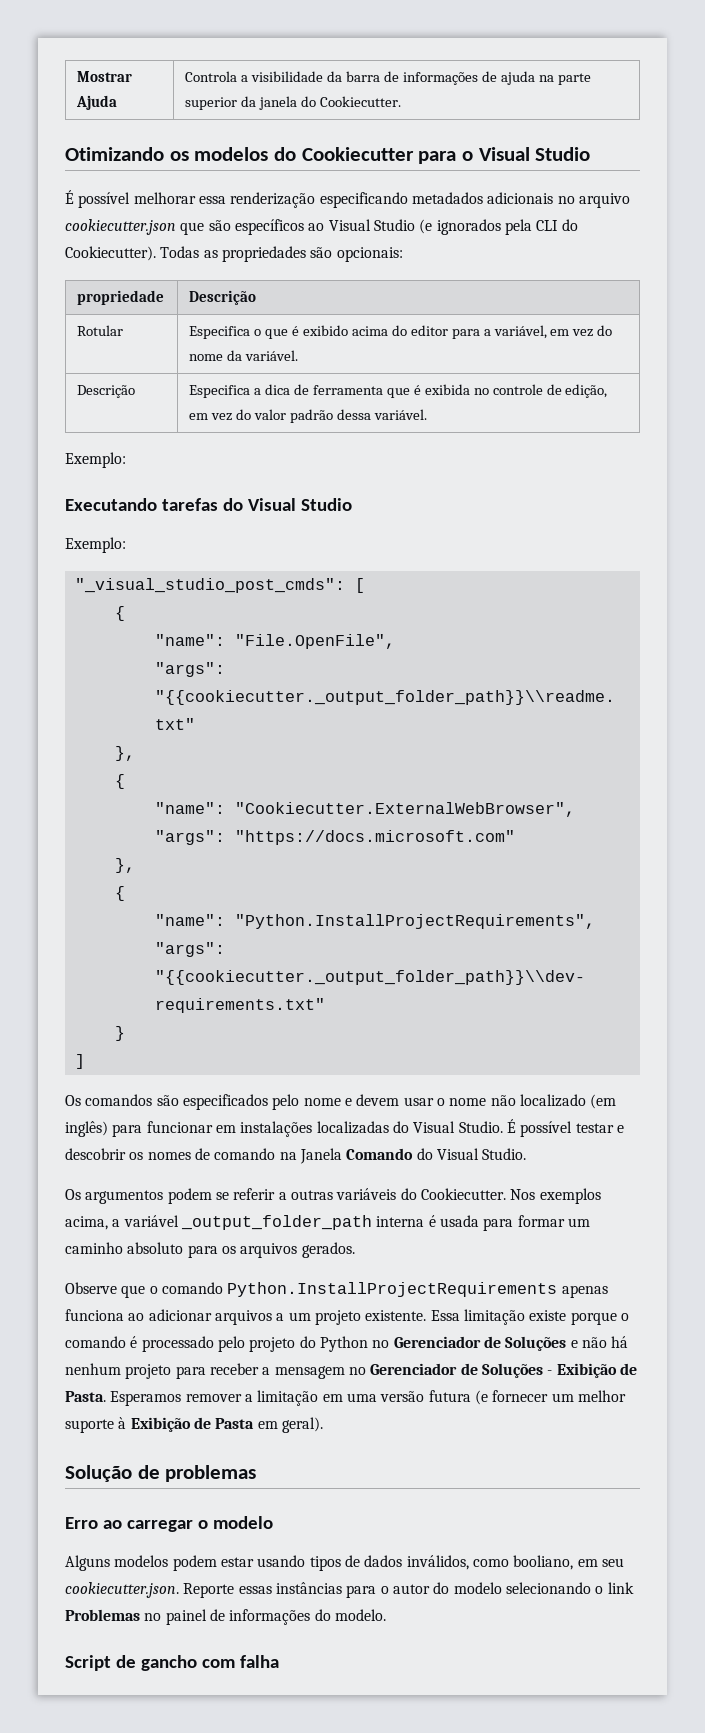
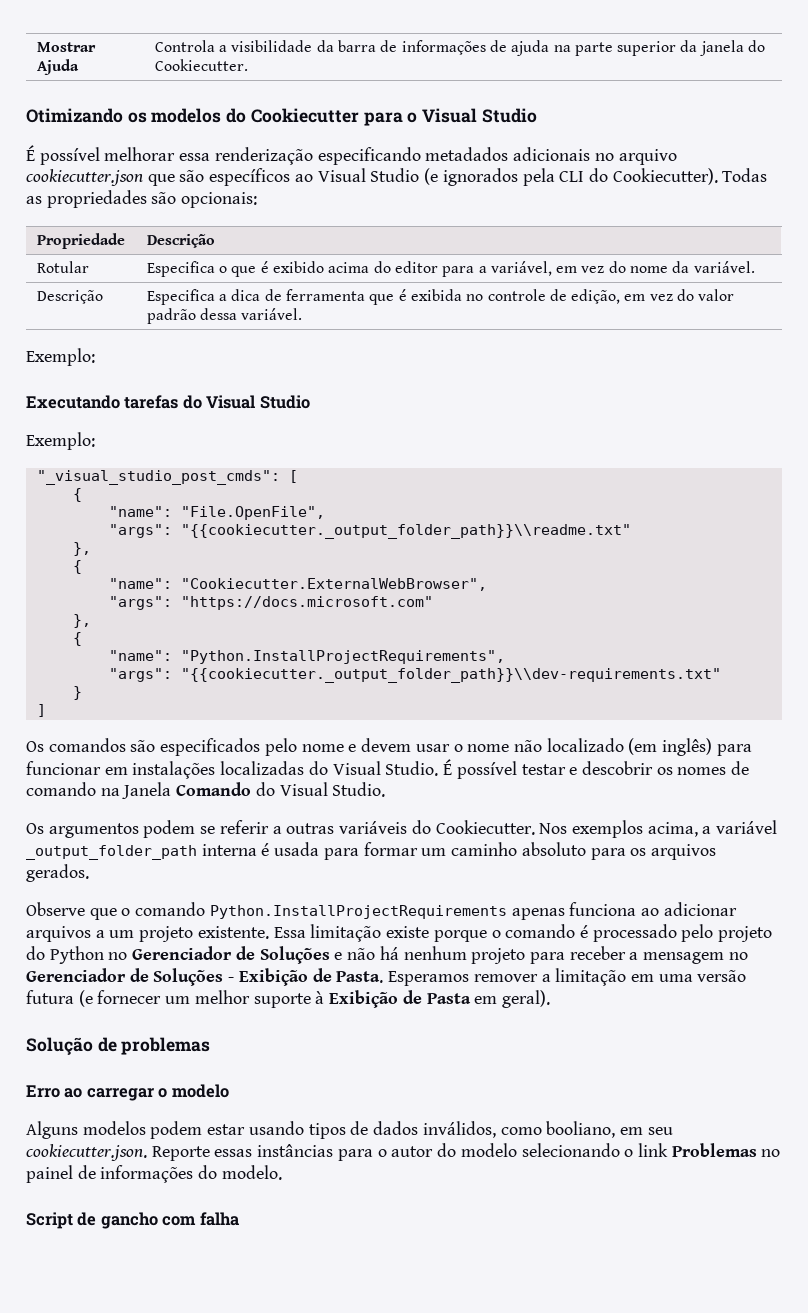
- propriedade | Descrição
+ Propriedade | Descrição

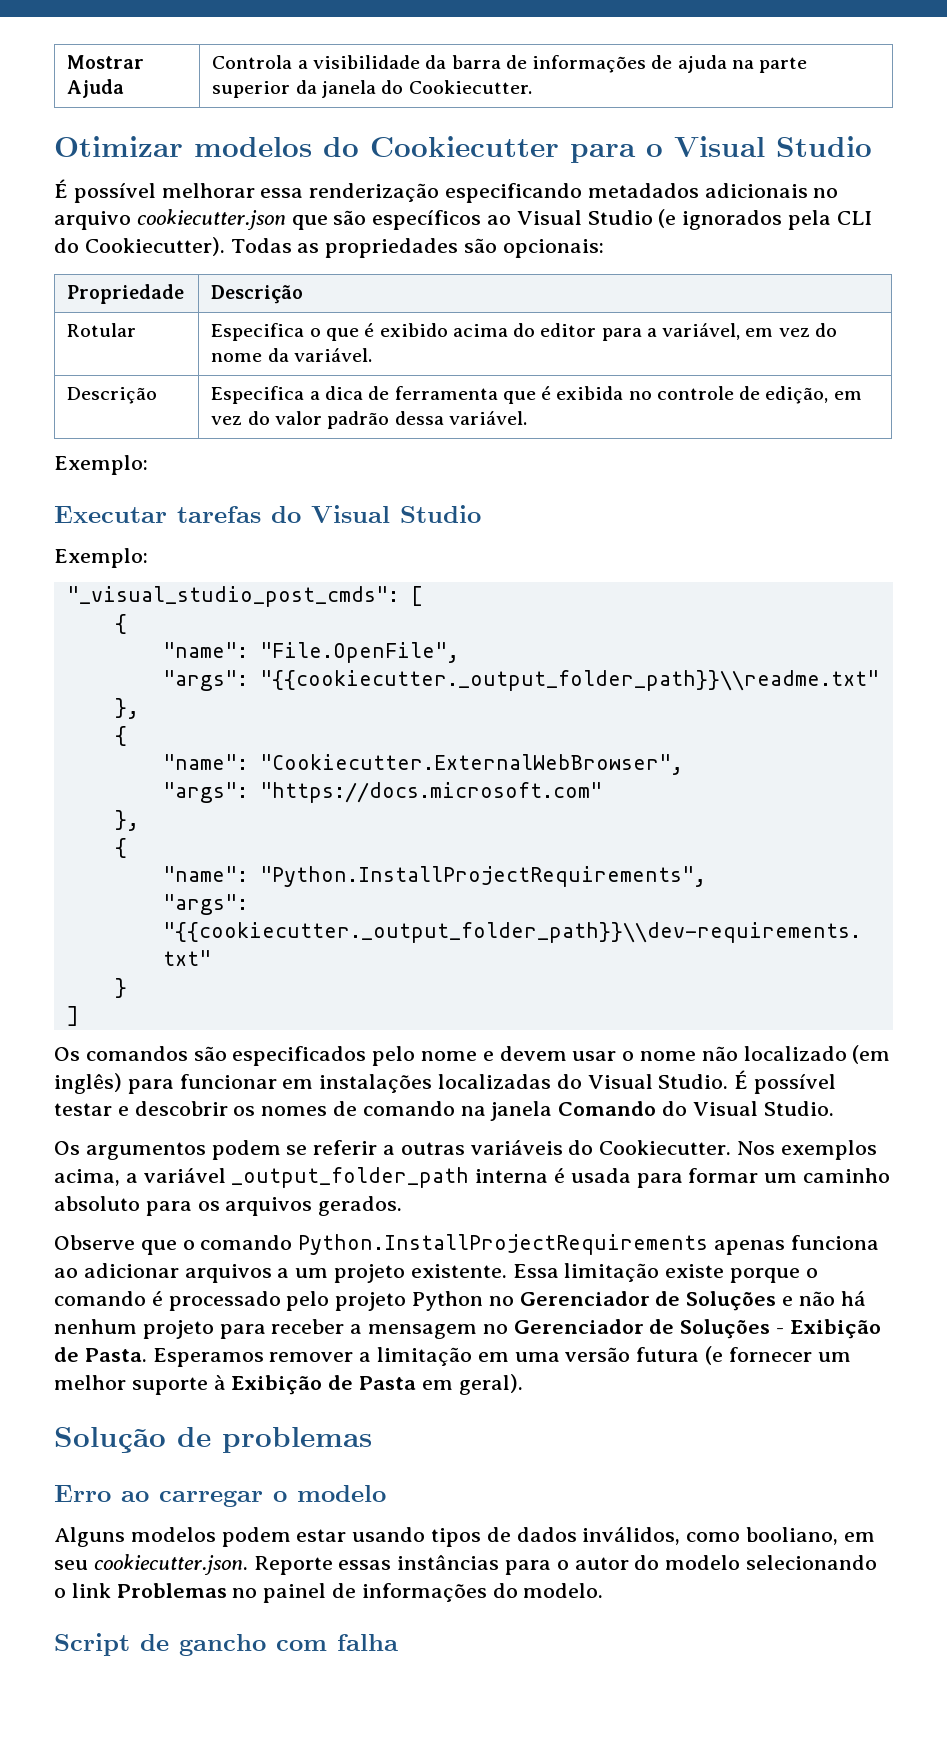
- Otimizando os modelos do Cookiecutter para o Visual Studio
+ Otimizar modelos do Cookiecutter para o Visual Studio
- Executando tarefas do Visual Studio
+ Executar tarefas do Visual Studio
- É possível testar e descobrir os nomes de comando na Janela Comando do Visual Studio.
+ É possível testar e descobrir os nomes de comando na janela Comando do Visual Studio.
- Essa limitação existe porque o comando é processado pelo projeto do Python no Gerenciador de Soluções e não há nenhum projeto para receber a mensagem no Gerenciador de Soluções - Exibição de Pasta.
+ Essa limitação existe porque o comando é processado pelo projeto Python no Gerenciador de Soluções e não há nenhum projeto para receber a mensagem no Gerenciador de Soluções - Exibição de Pasta.

